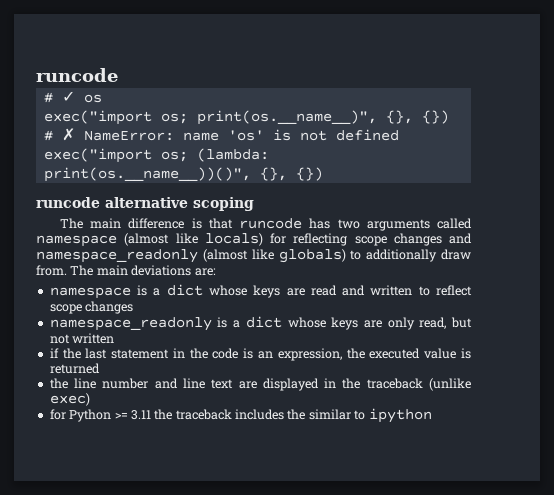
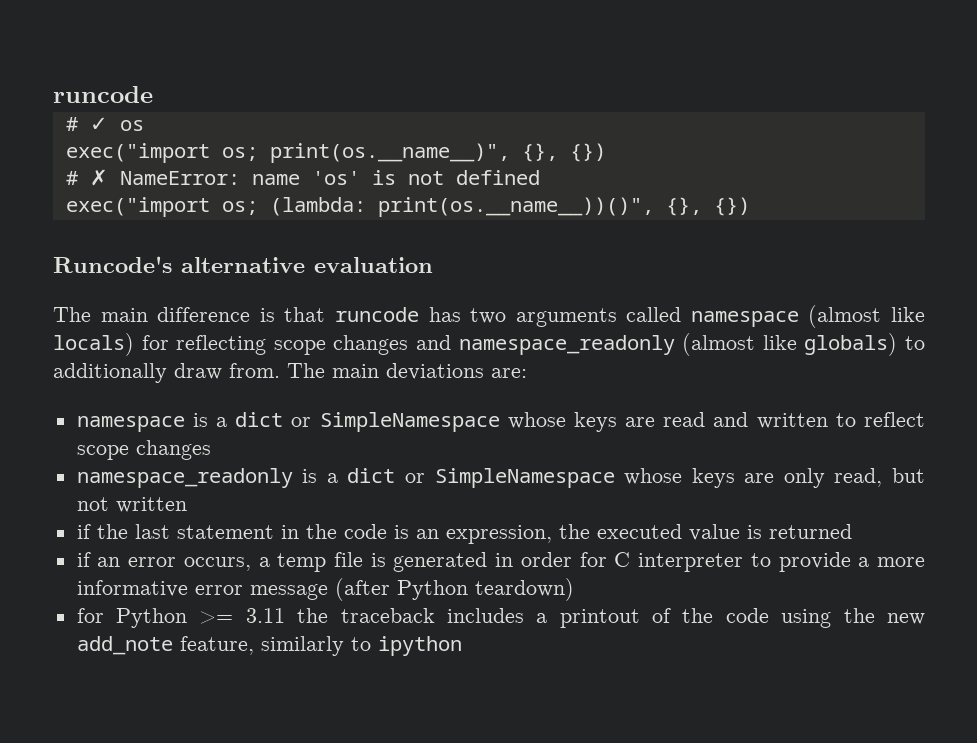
- runcode alternative scoping
+ Runcode's alternative evaluation
- namespace is a dict whose keys are read and written to reflect scope changes
+ namespace is a dict or SimpleNamespace whose keys are read and written to reflect scope changes
- namespace_readonly is a dict whose keys are only read, but not written
+ namespace_readonly is a dict or SimpleNamespace whose keys are only read, but not written
- the line number and line text are displayed in the traceback (unlike exec)
+ if an error occurs, a temp file is generated in order for C interpreter to provide a more informative error message (after Python teardown)
- for Python >= 3.11 the traceback includes the similar to ipython
+ for Python >= 3.11 the traceback includes a printout of the code using the new add_note feature, similarly to ipython

